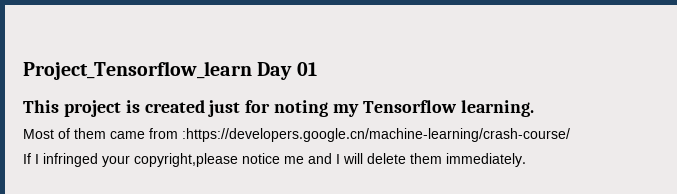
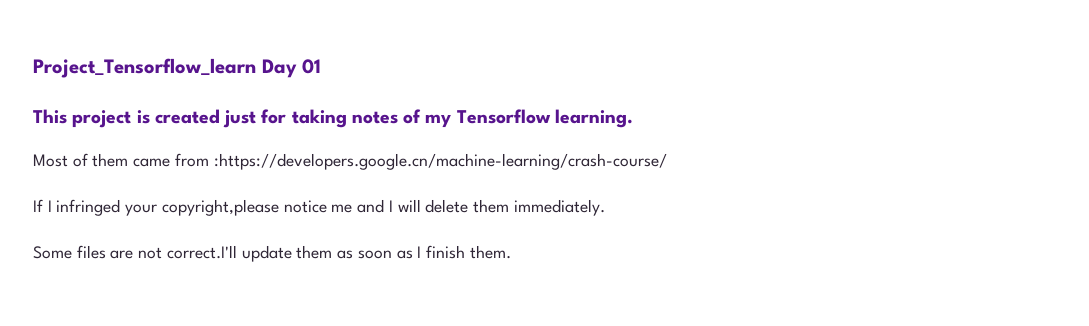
- This project is created just for noting my Tensorflow learning.
+ This project is created just for taking notes of my Tensorflow learning.
+ Some files are not correct.I'll update them as soon as I finish them.

